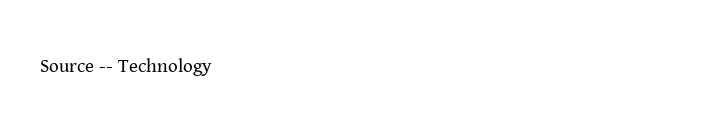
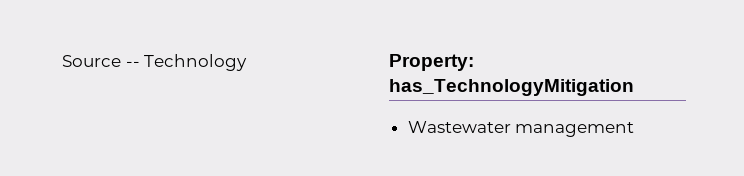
+ Property: has_TechnologyMitigation
+ Wastewater management

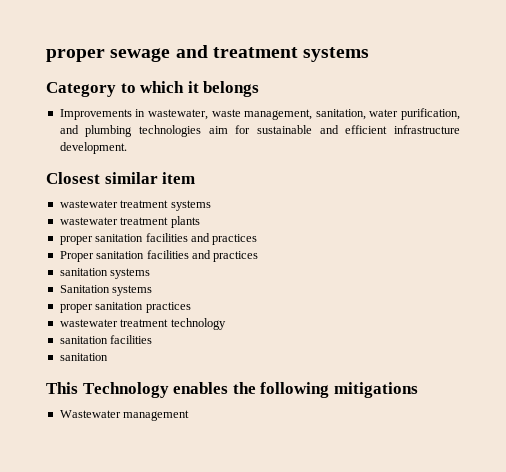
- Source -- Technology
- Property: has_TechnologyMitigation
+ proper sewage and treatment systems
+ Category to which it belongs
+ Improvements in wastewater, waste management, sanitation, water purification, and plumbing technologies aim for sustainable and efficient infrastructure development.
+ Closest similar item
+ wastewater treatment systems
+ wastewater treatment plants
+ proper sanitation facilities and practices
+ Proper sanitation facilities and practices
+ sanitation systems
+ Sanitation systems
+ proper sanitation practices
+ wastewater treatment technology
+ sanitation facilities
+ sanitation
+ This Technology enables the following mitigations

